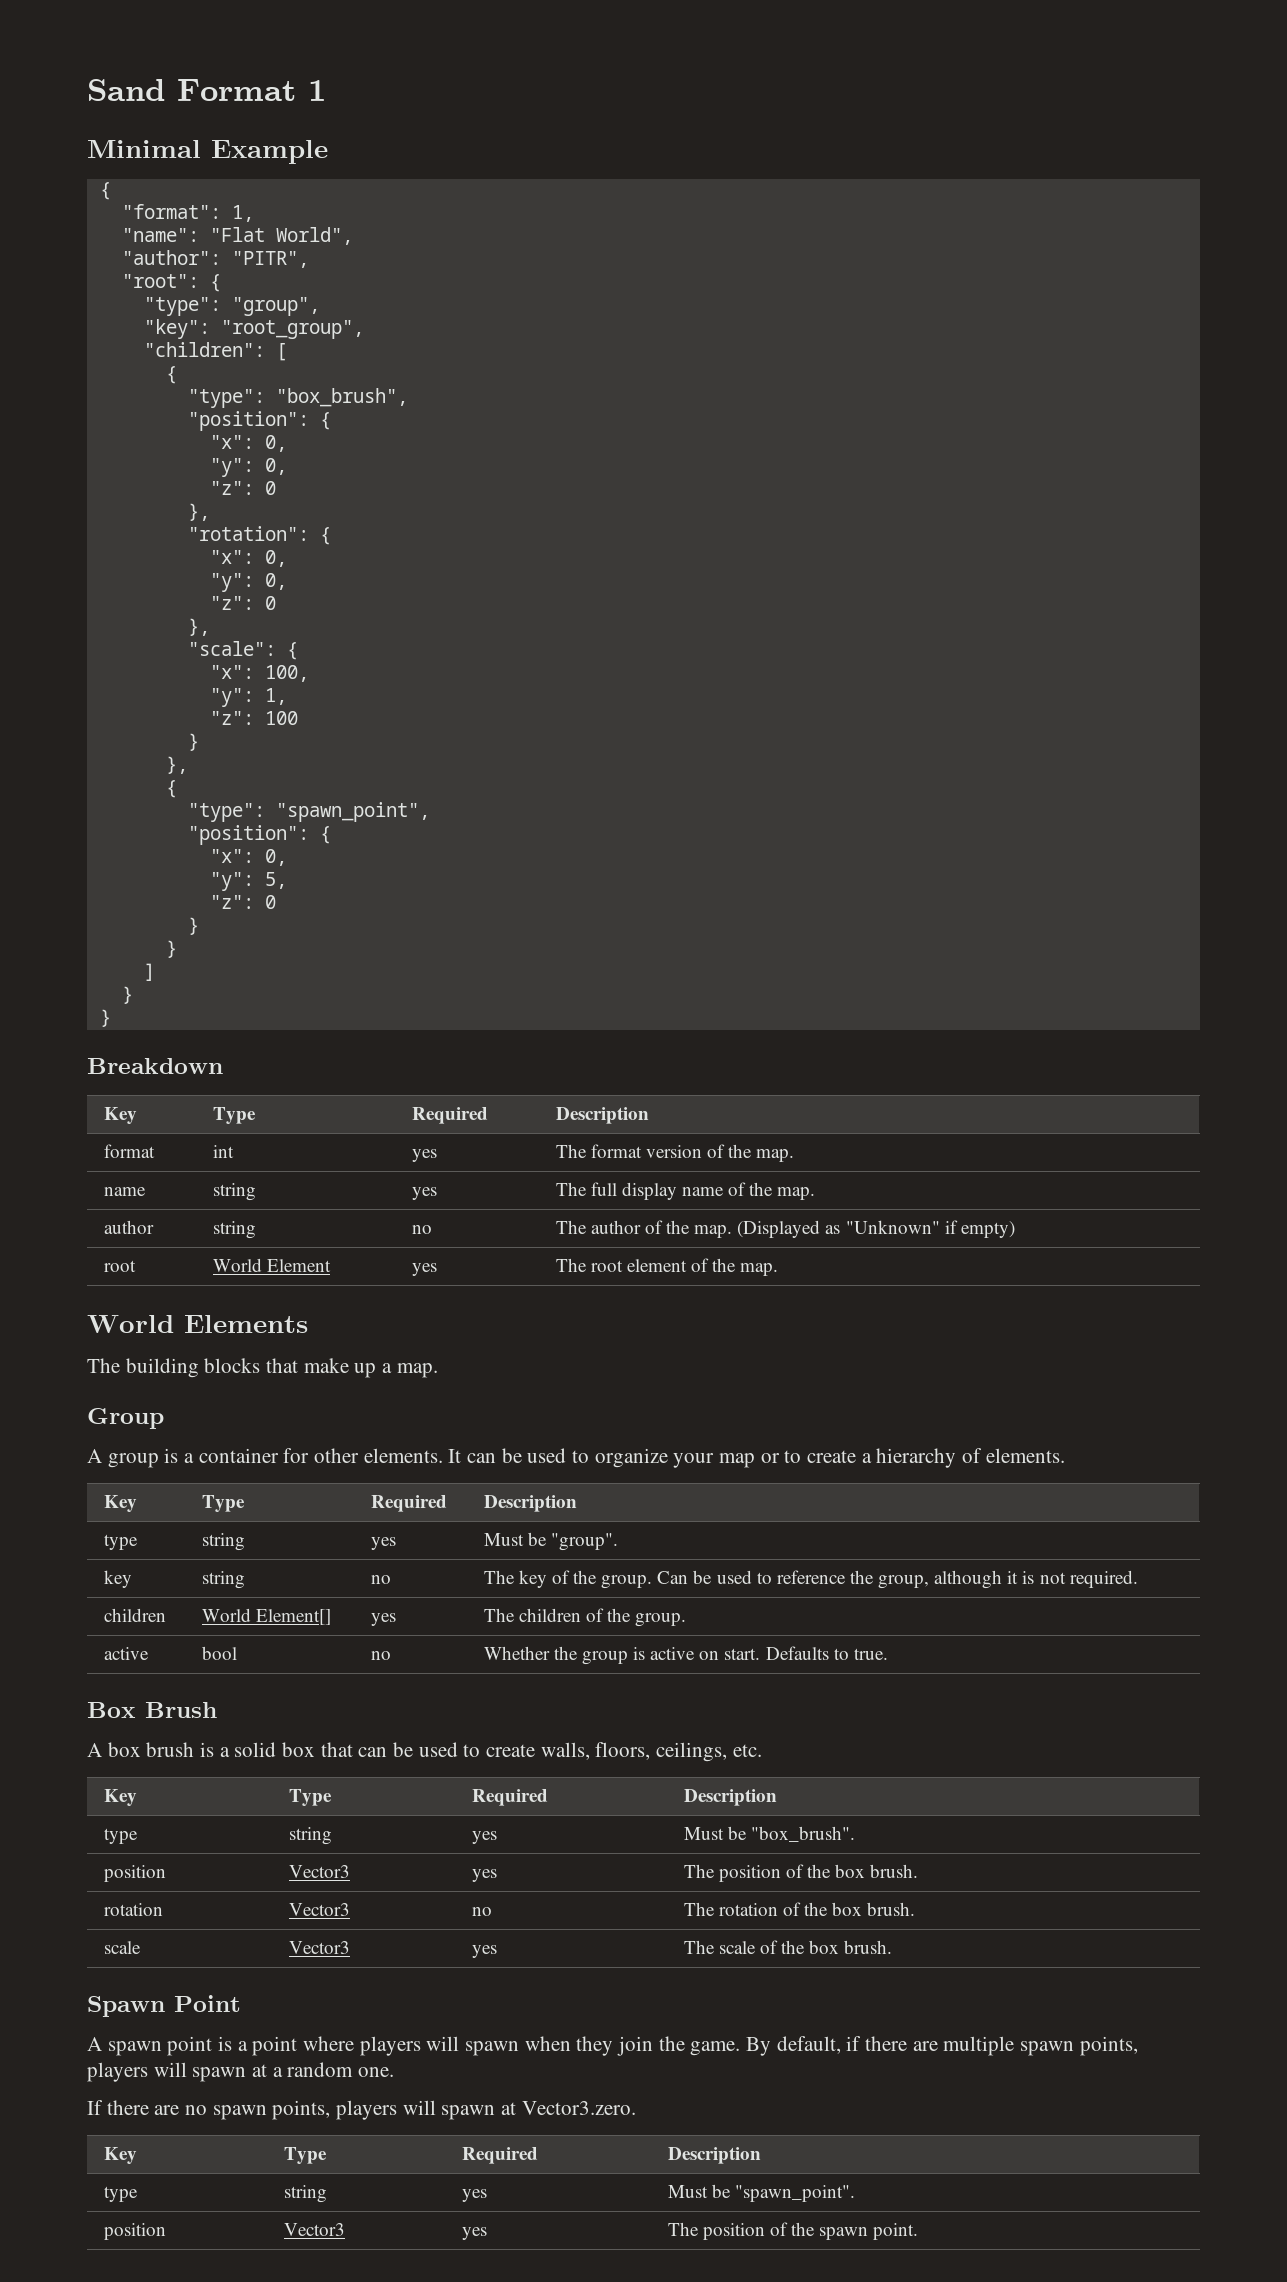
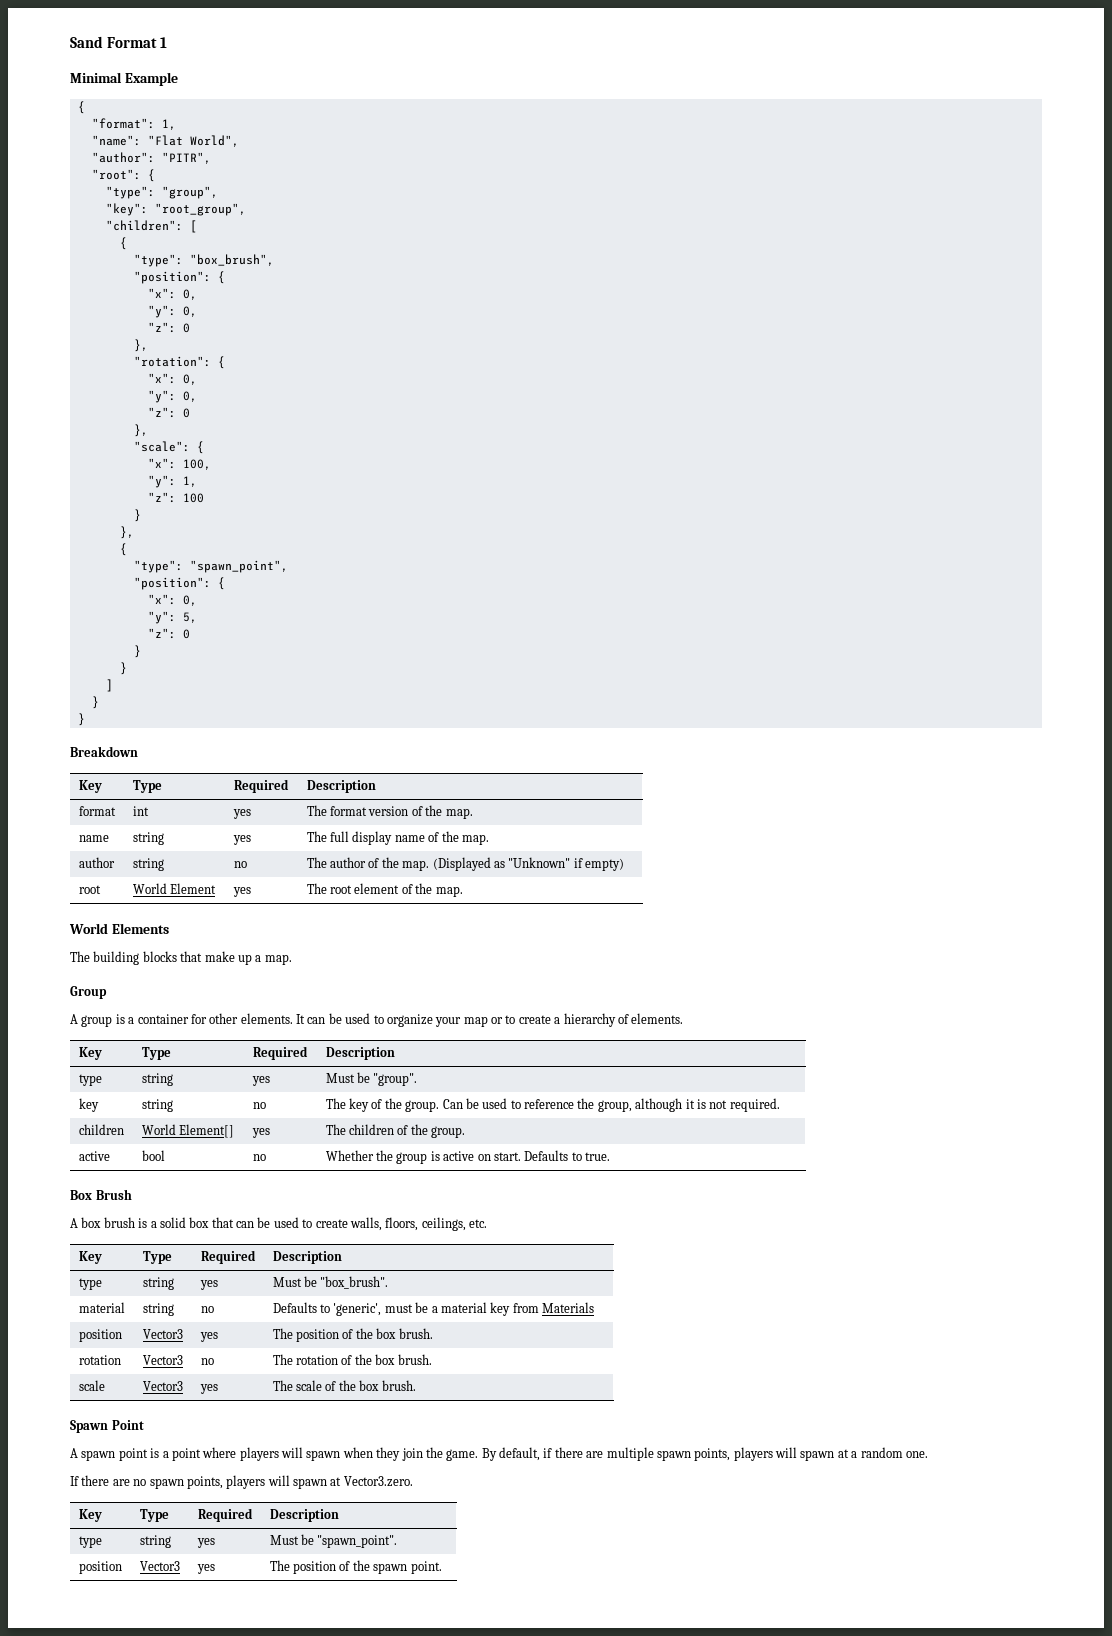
+ material | string | no | Defaults to 'generic', must be a material key from Materials

